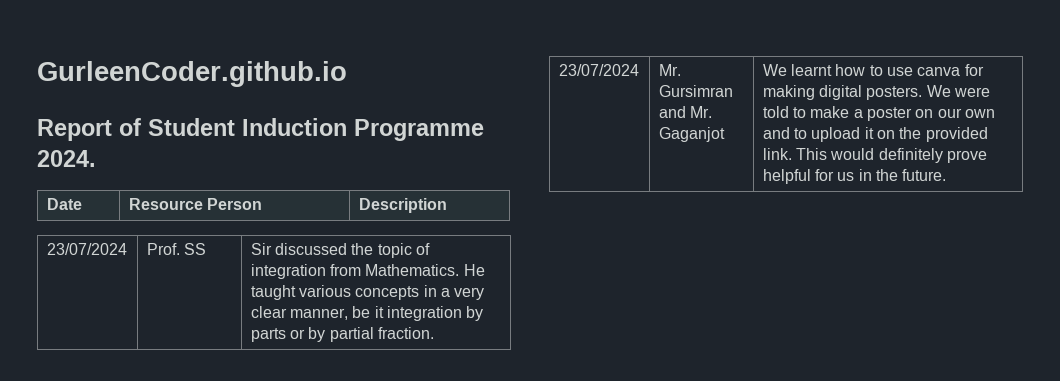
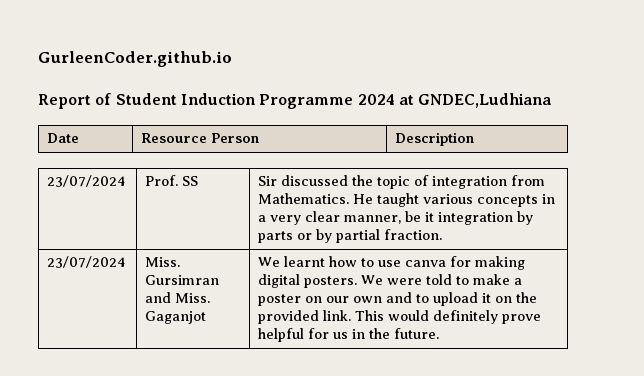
- Report of Student Induction Programme 2024.
+ Report of Student Induction Programme 2024 at GNDEC,Ludhiana
- Mr. Gursimran and Mr. Gaganjot
+ Miss. Gursimran and Miss. Gaganjot

